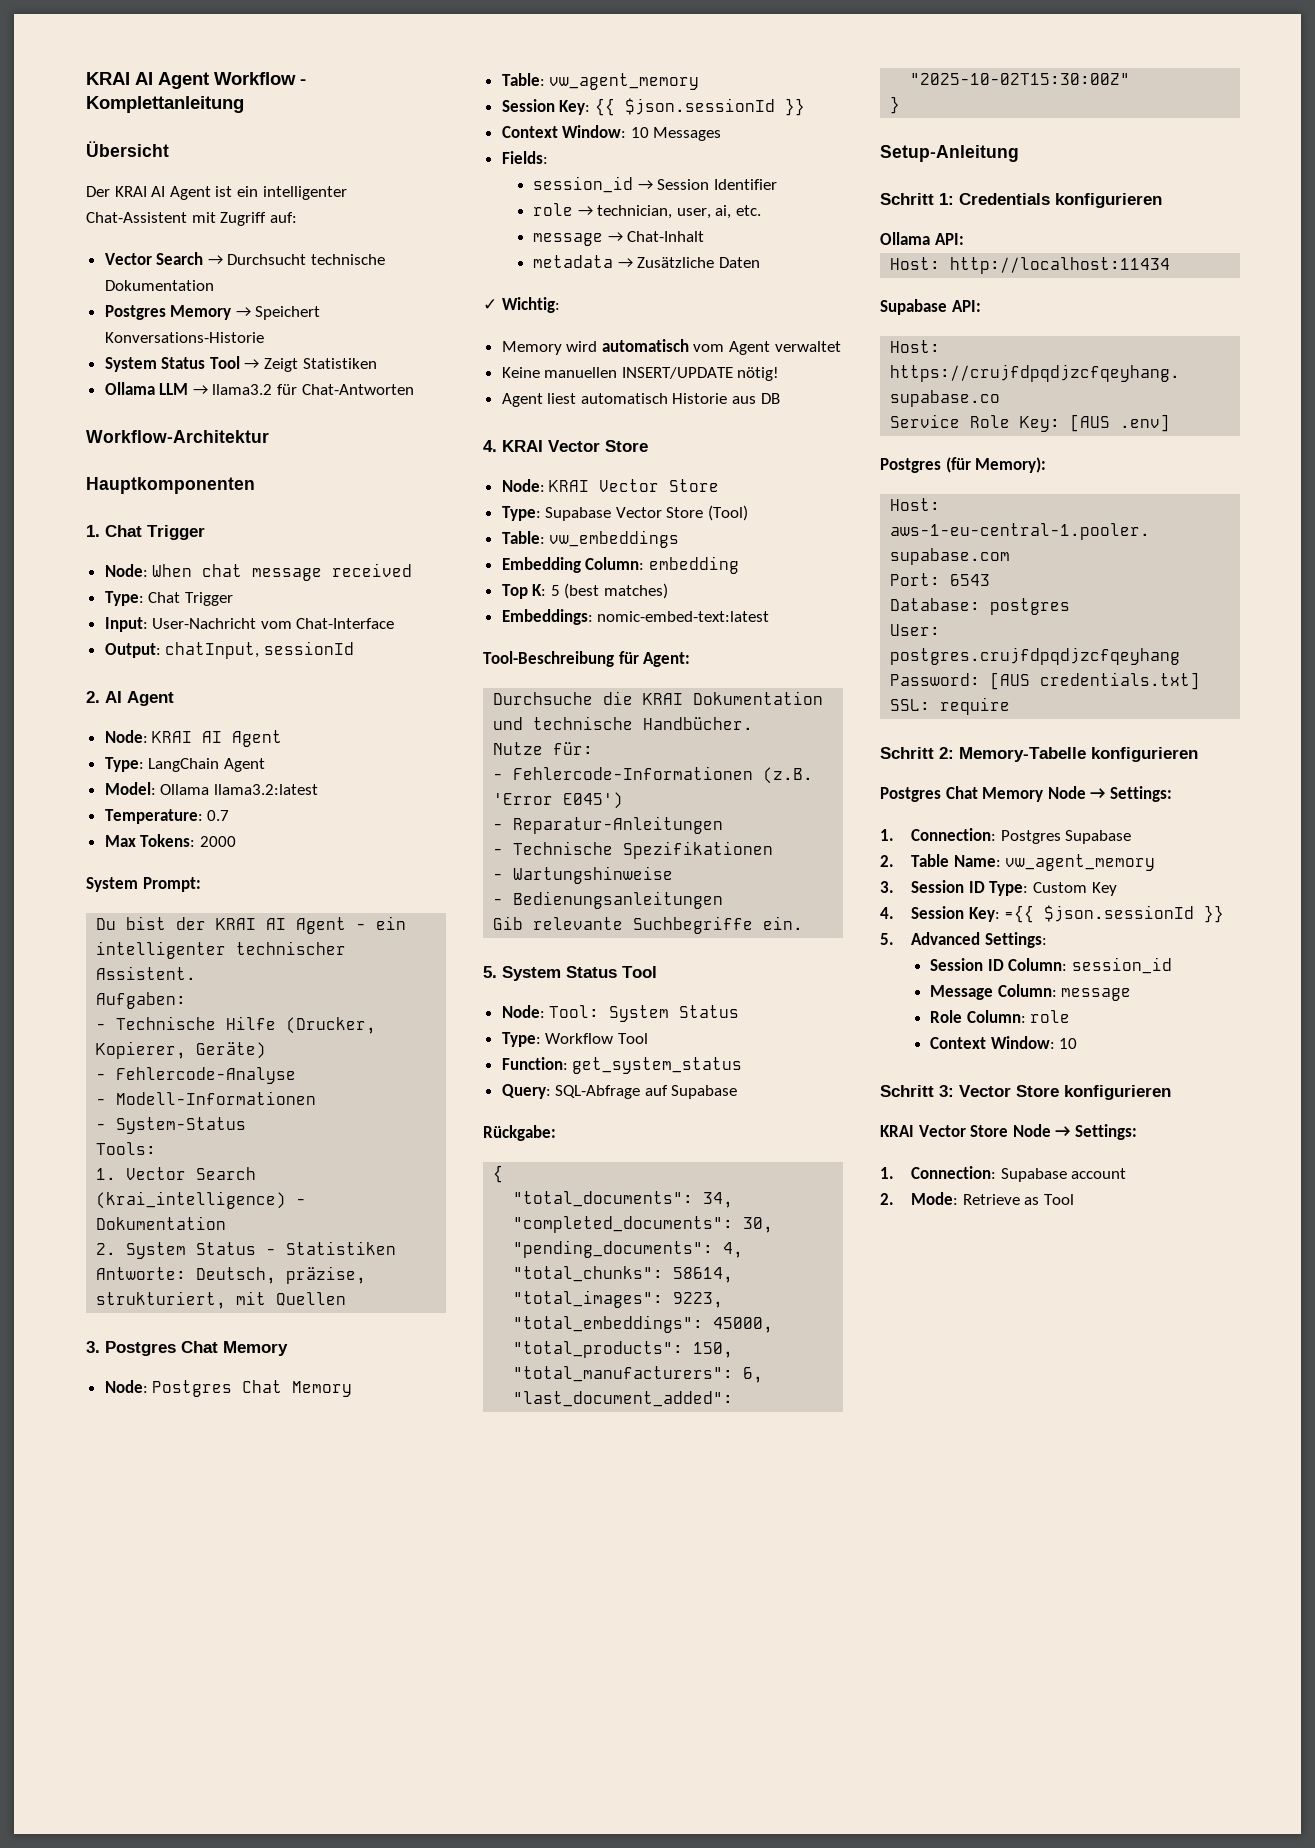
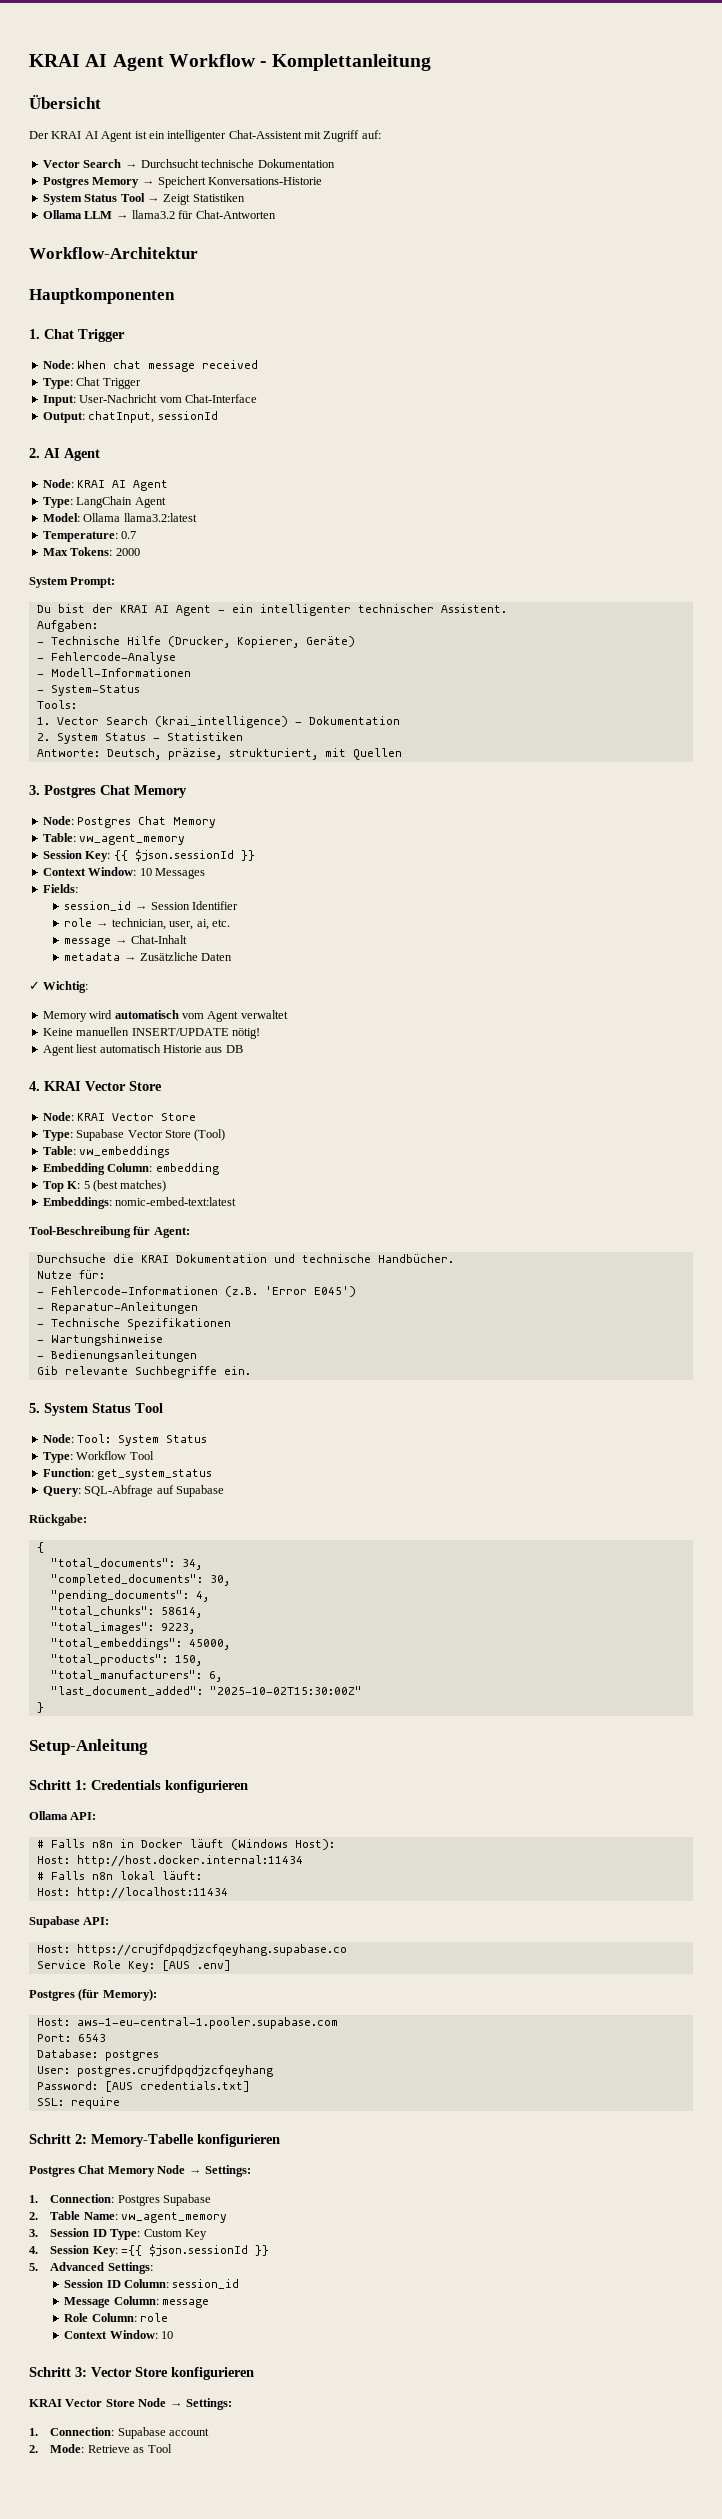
+ # Falls n8n in Docker läuft (Windows Host):
+ Host: http://host.docker.internal:11434
+ # Falls n8n lokal läuft:

